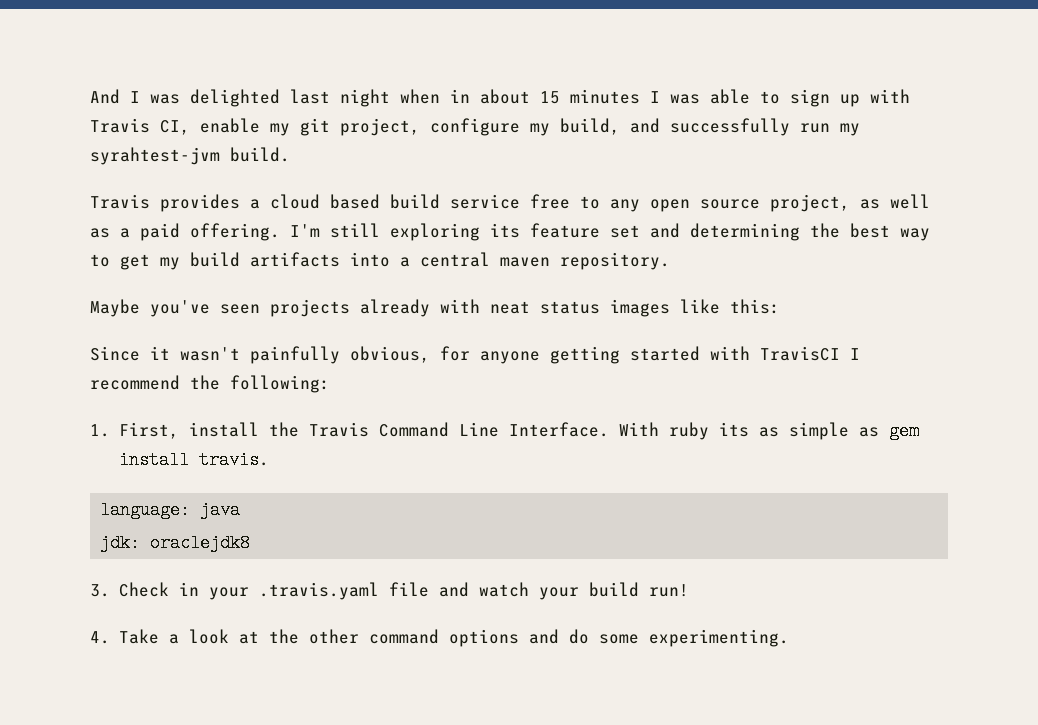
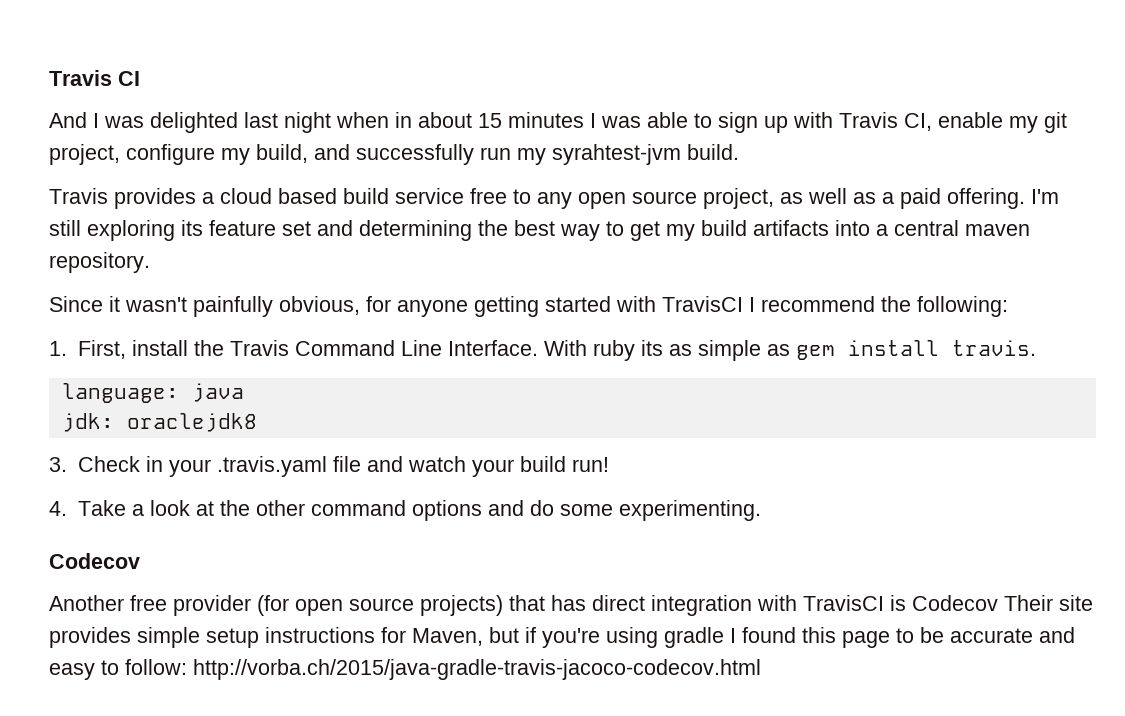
+ Travis CI
- Maybe you've seen projects already with neat status images like this:
  4. Take a look at the other command options and do some experimenting.
+ Codecov
+ Another free provider (for open source projects) that has direct integration with TravisCI is Codecov Their site provides simple setup instructions for Maven, but if you're using gradle I found this page to be accurate and easy to follow: http://vorba.ch/2015/java-gradle-travis-jacoco-codecov.html

